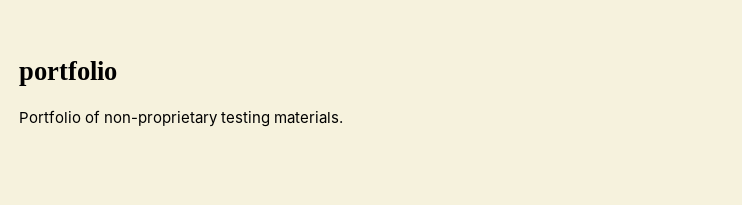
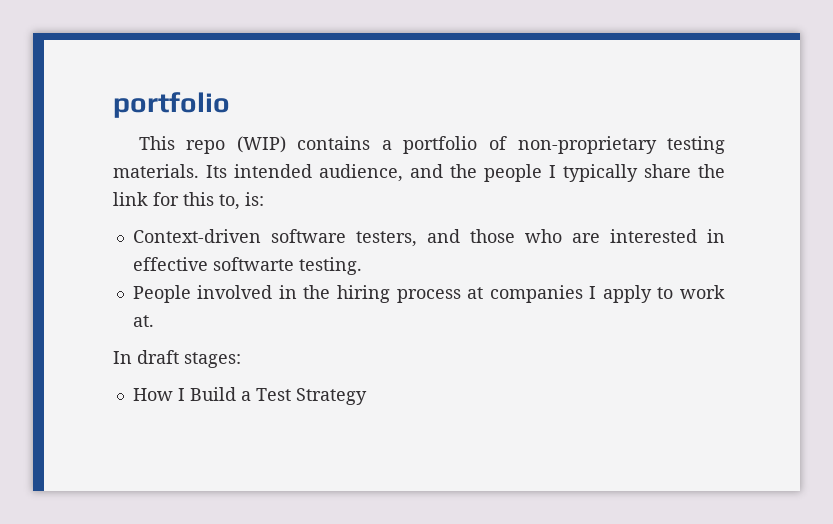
- Portfolio of non-proprietary testing materials.
+ This repo (WIP) contains a portfolio of non-proprietary testing materials. Its intended audience, and the people I typically share the link for this to, is:
+ Context-driven software testers, and those who are interested in effective softwarte testing.
+ People involved in the hiring process at companies I apply to work at.
+ In draft stages:
+ How I Build a Test Strategy

